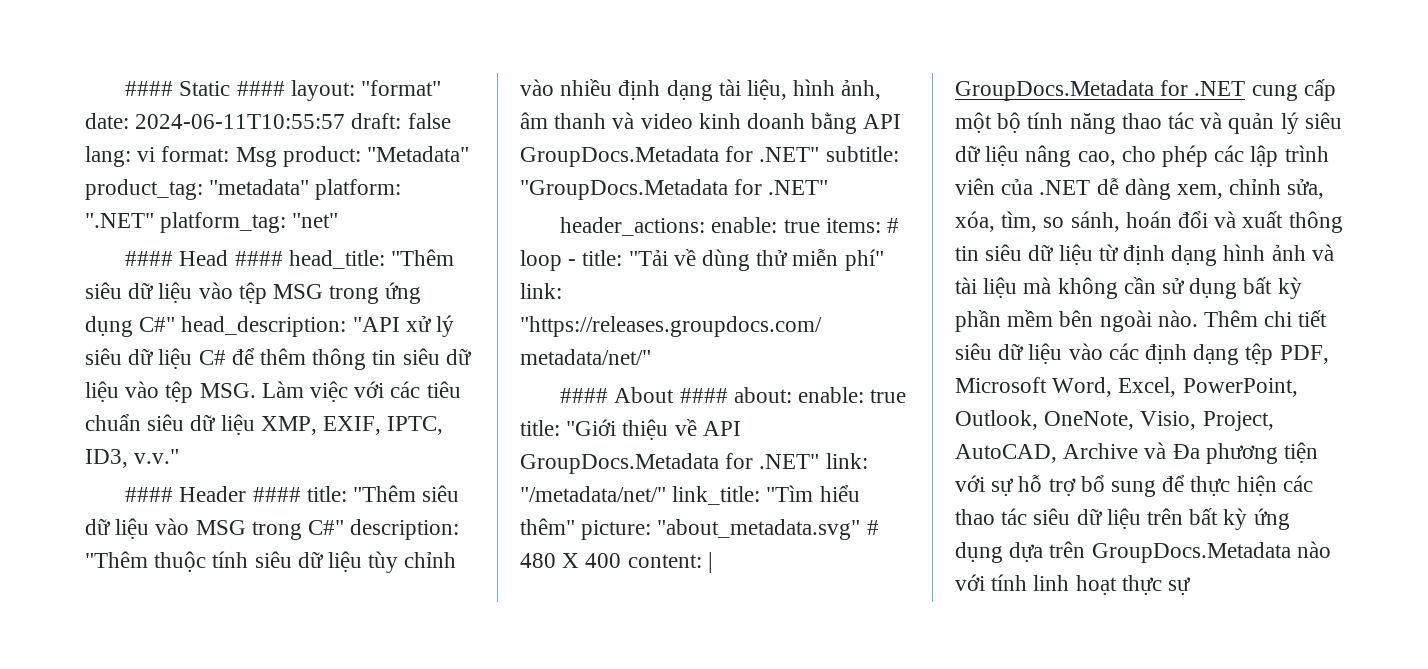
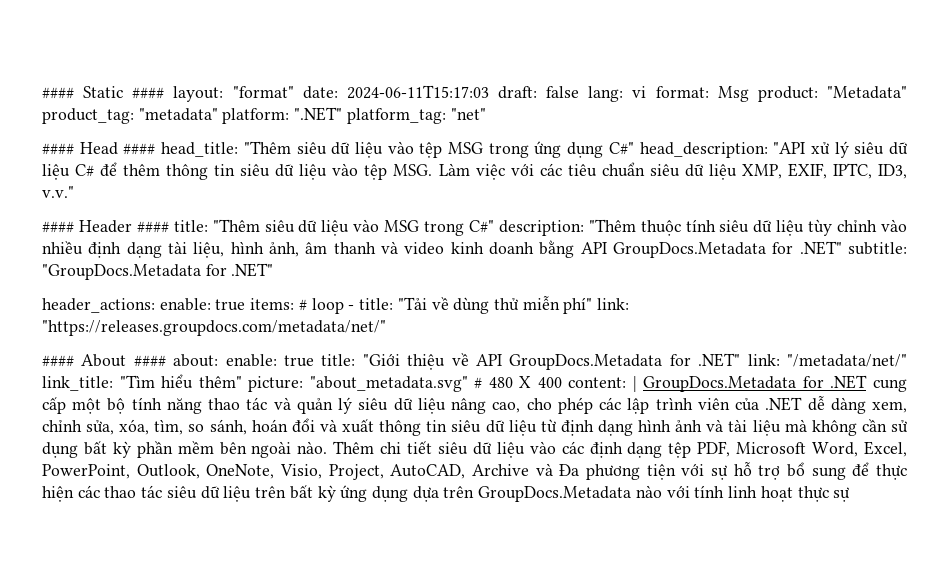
- #### Static #### layout: "format" date: 2024-06-11T10:55:57 draft: false lang: vi format: Msg product: "Metadata" product_tag: "metadata" platform: ".NET" platform_tag: "net"
+ #### Static #### layout: "format" date: 2024-06-11T15:17:03 draft: false lang: vi format: Msg product: "Metadata" product_tag: "metadata" platform: ".NET" platform_tag: "net"

